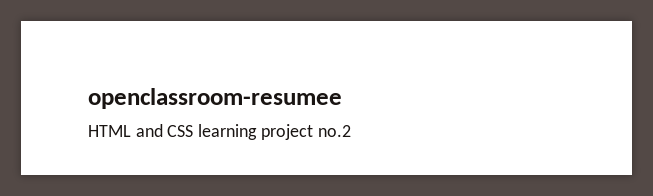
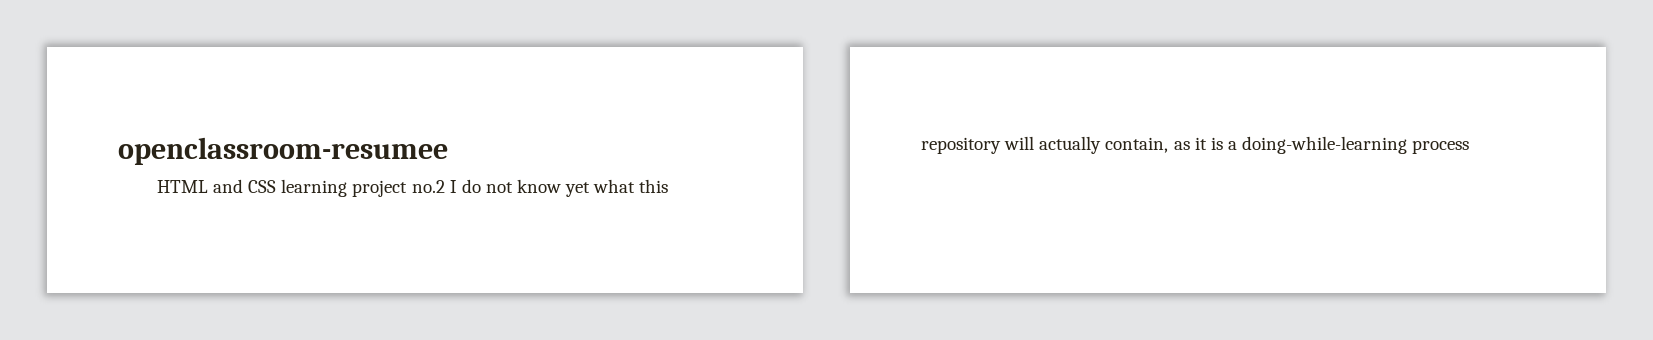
- HTML and CSS learning project no.2
+ HTML and CSS learning project no.2 I do not know yet what this repository will actually contain, as it is a doing-while-learning process

